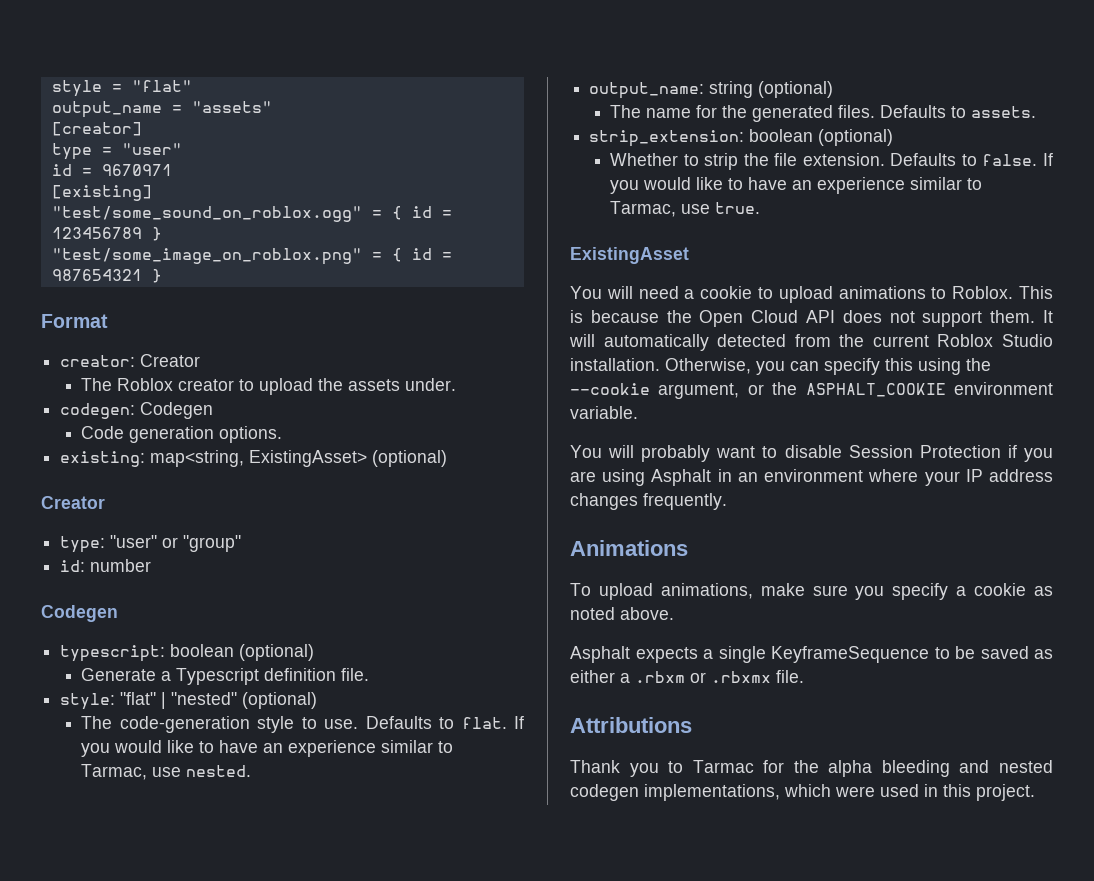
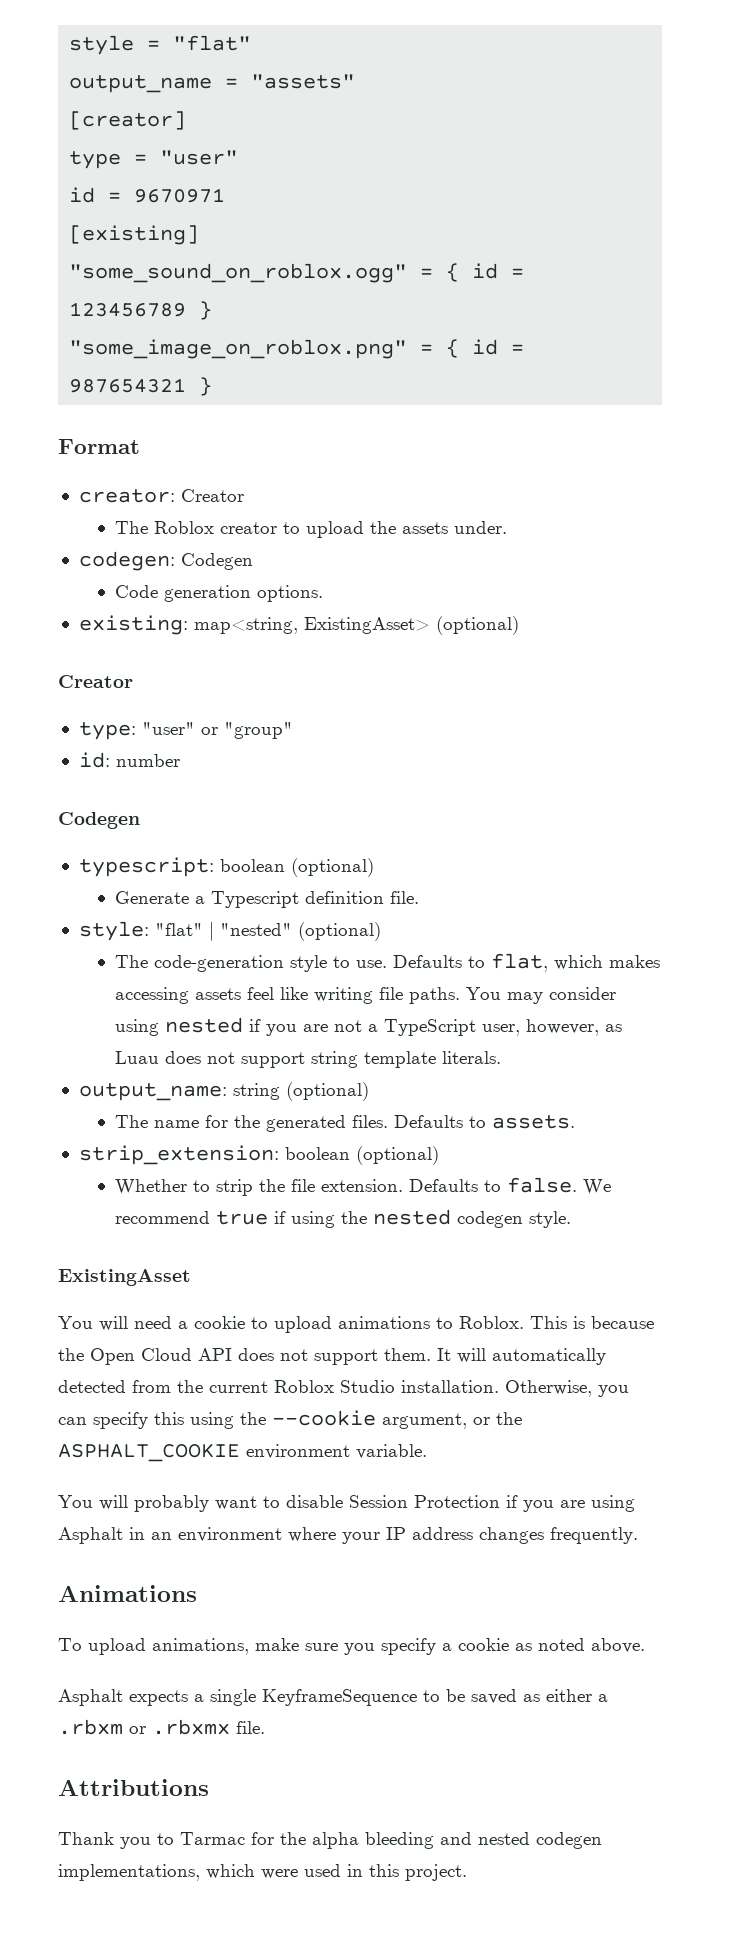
- "test/some_sound_on_roblox.ogg" = { id = 123456789 }
+ "some_sound_on_roblox.ogg" = { id = 123456789 }
- "test/some_image_on_roblox.png" = { id = 987654321 }
+ "some_image_on_roblox.png" = { id = 987654321 }
- Defaults to flat. If you would like to have an experience similar to Tarmac, use nested.
+ Defaults to flat, which makes accessing assets feel like writing file paths. You may consider using nested if you are not a TypeScript user, however, as Luau does not support string template literals.
- If you would like to have an experience similar to Tarmac, use true.
+ We recommend true if using the nested codegen style.

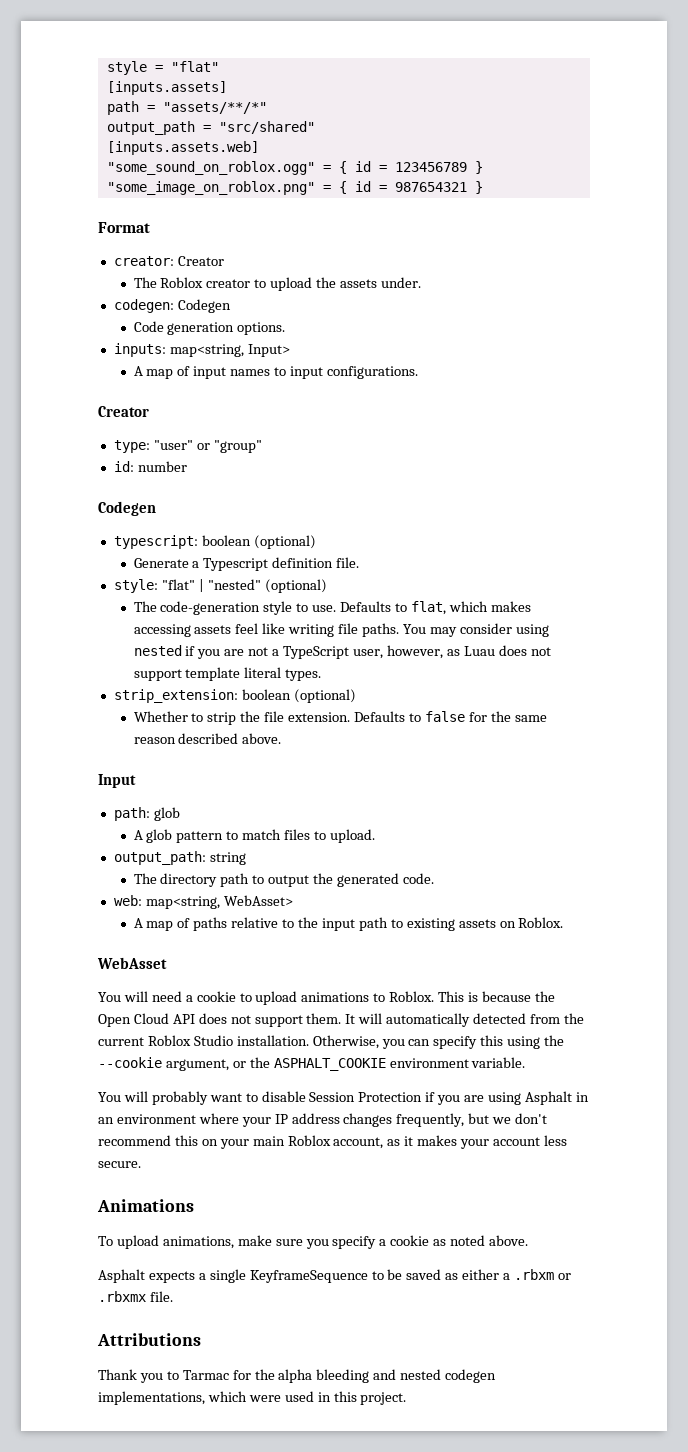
- output_name = "assets"
- [creator]
- type = "user"
- id = 9670971
- [existing]
+ [inputs.assets]
+ path = "assets/**/*"
+ output_path = "src/shared"
+ [inputs.assets.web]
- existing: map<string, ExistingAsset> (optional)
+ inputs: map<string, Input>
+ A map of input names to input configurations.
- You may consider using nested if you are not a TypeScript user, however, as Luau does not support string template literals.
- output_name: string (optional)
- The name for the generated files. Defaults to assets.
+ You may consider using nested if you are not a TypeScript user, however, as Luau does not support template literal types.
- Defaults to false. We recommend true if using the nested codegen style.
- ExistingAsset
+ Defaults to false for the same reason described above.
+ Input
+ path: glob
+ A glob pattern to match files to upload.
+ output_path: string
+ The directory path to output the generated code.
+ web: map<string, WebAsset>
+ A map of paths relative to the input path to existing assets on Roblox.
+ WebAsset
- You will probably want to disable Session Protection if you are using Asphalt in an environment where your IP address changes frequently.
+ You will probably want to disable Session Protection if you are using Asphalt in an environment where your IP address changes frequently, but we don't recommend this on your main Roblox account, as it makes your account less secure.

